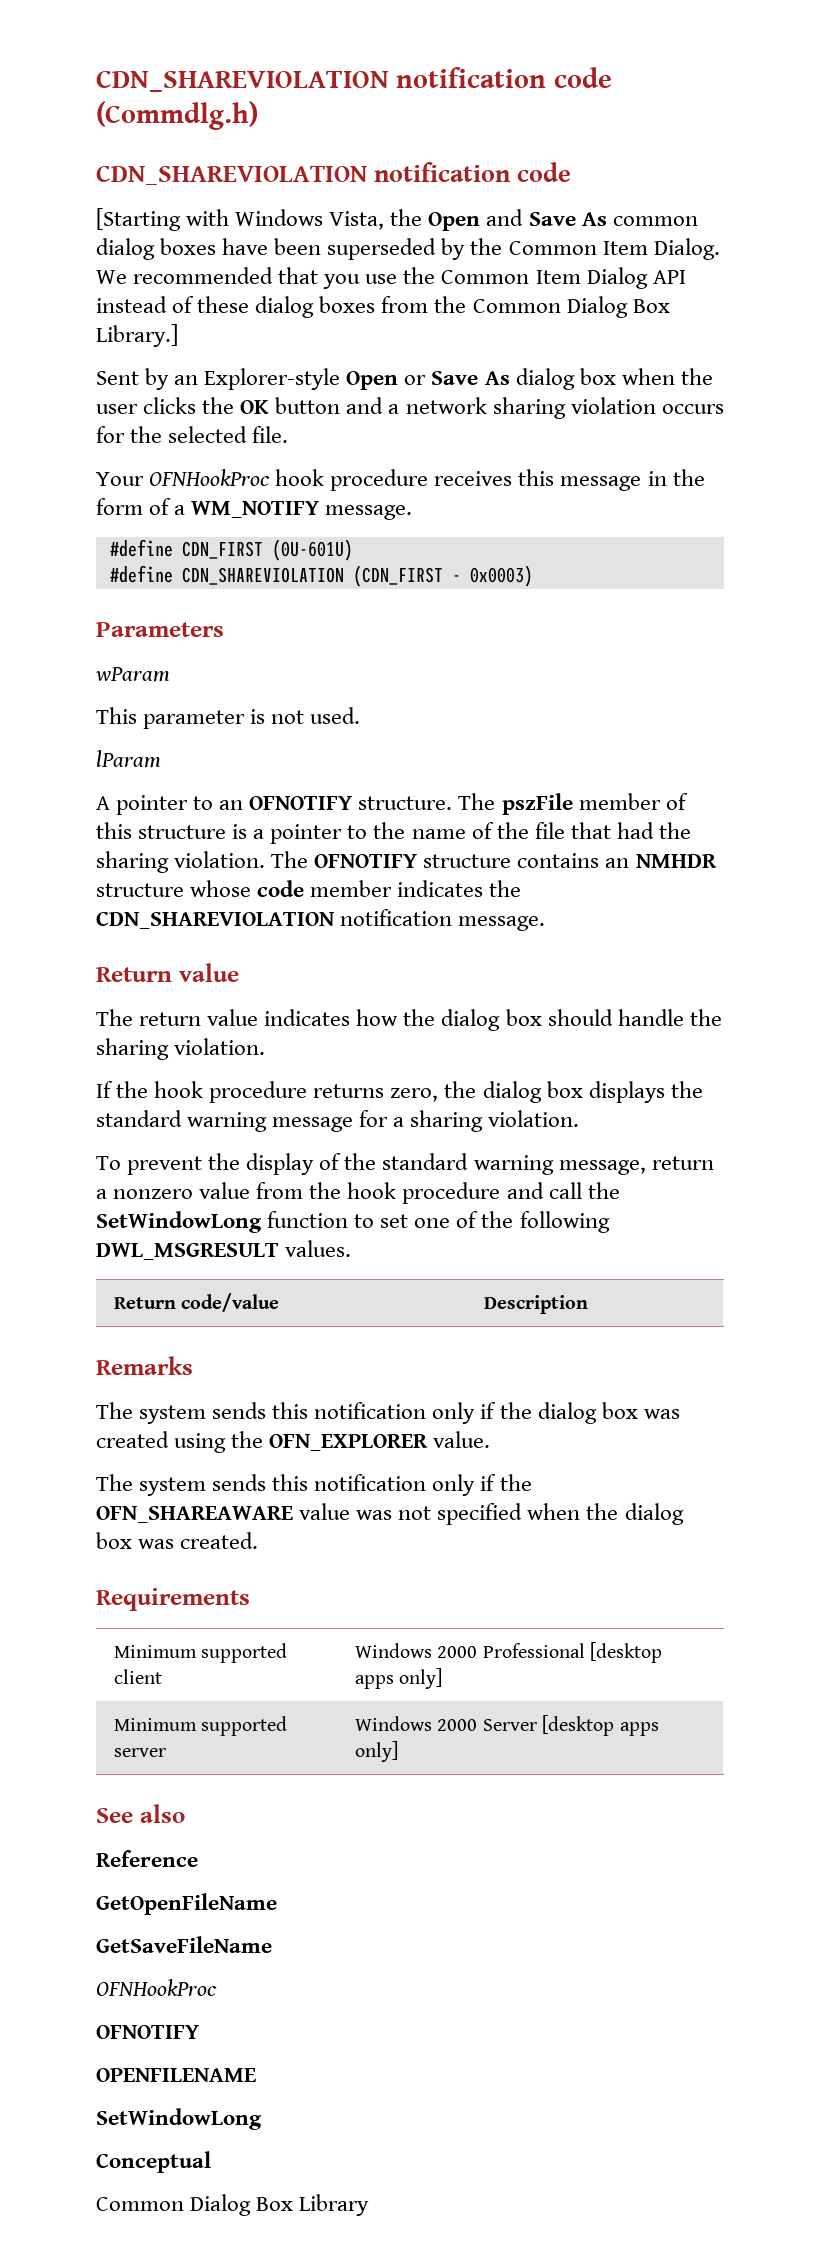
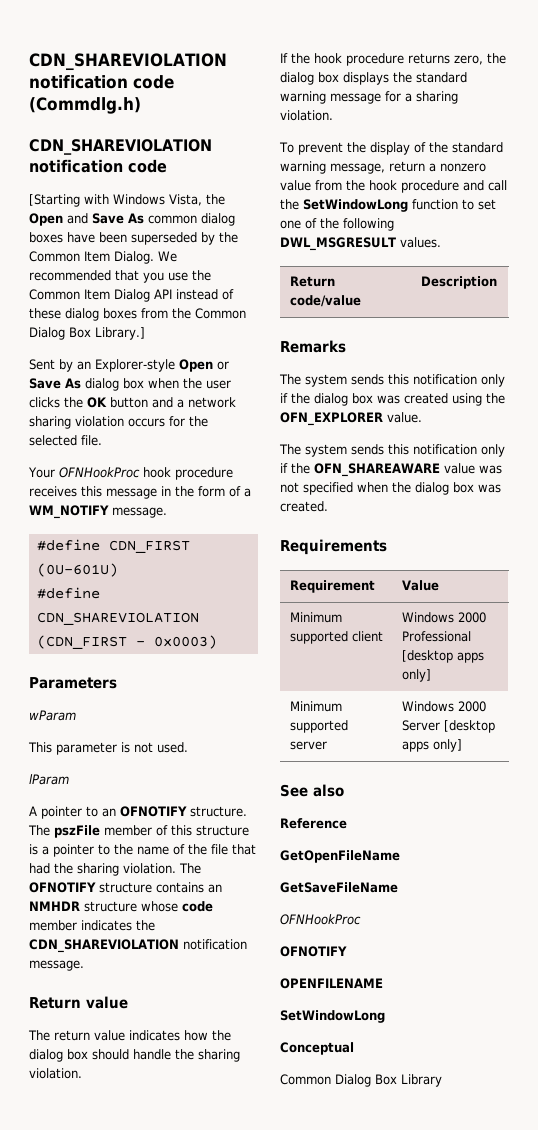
+ Requirement | Value

